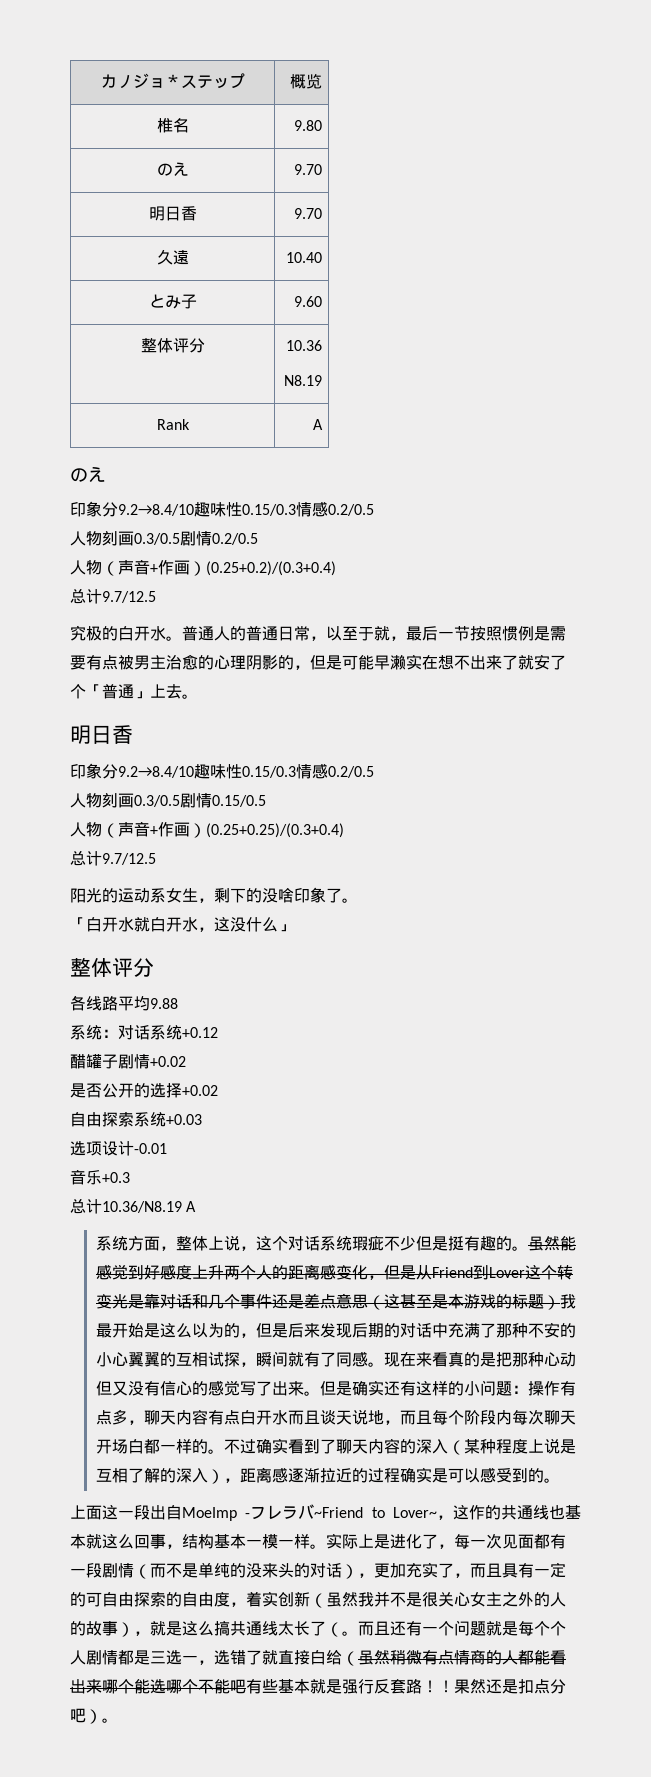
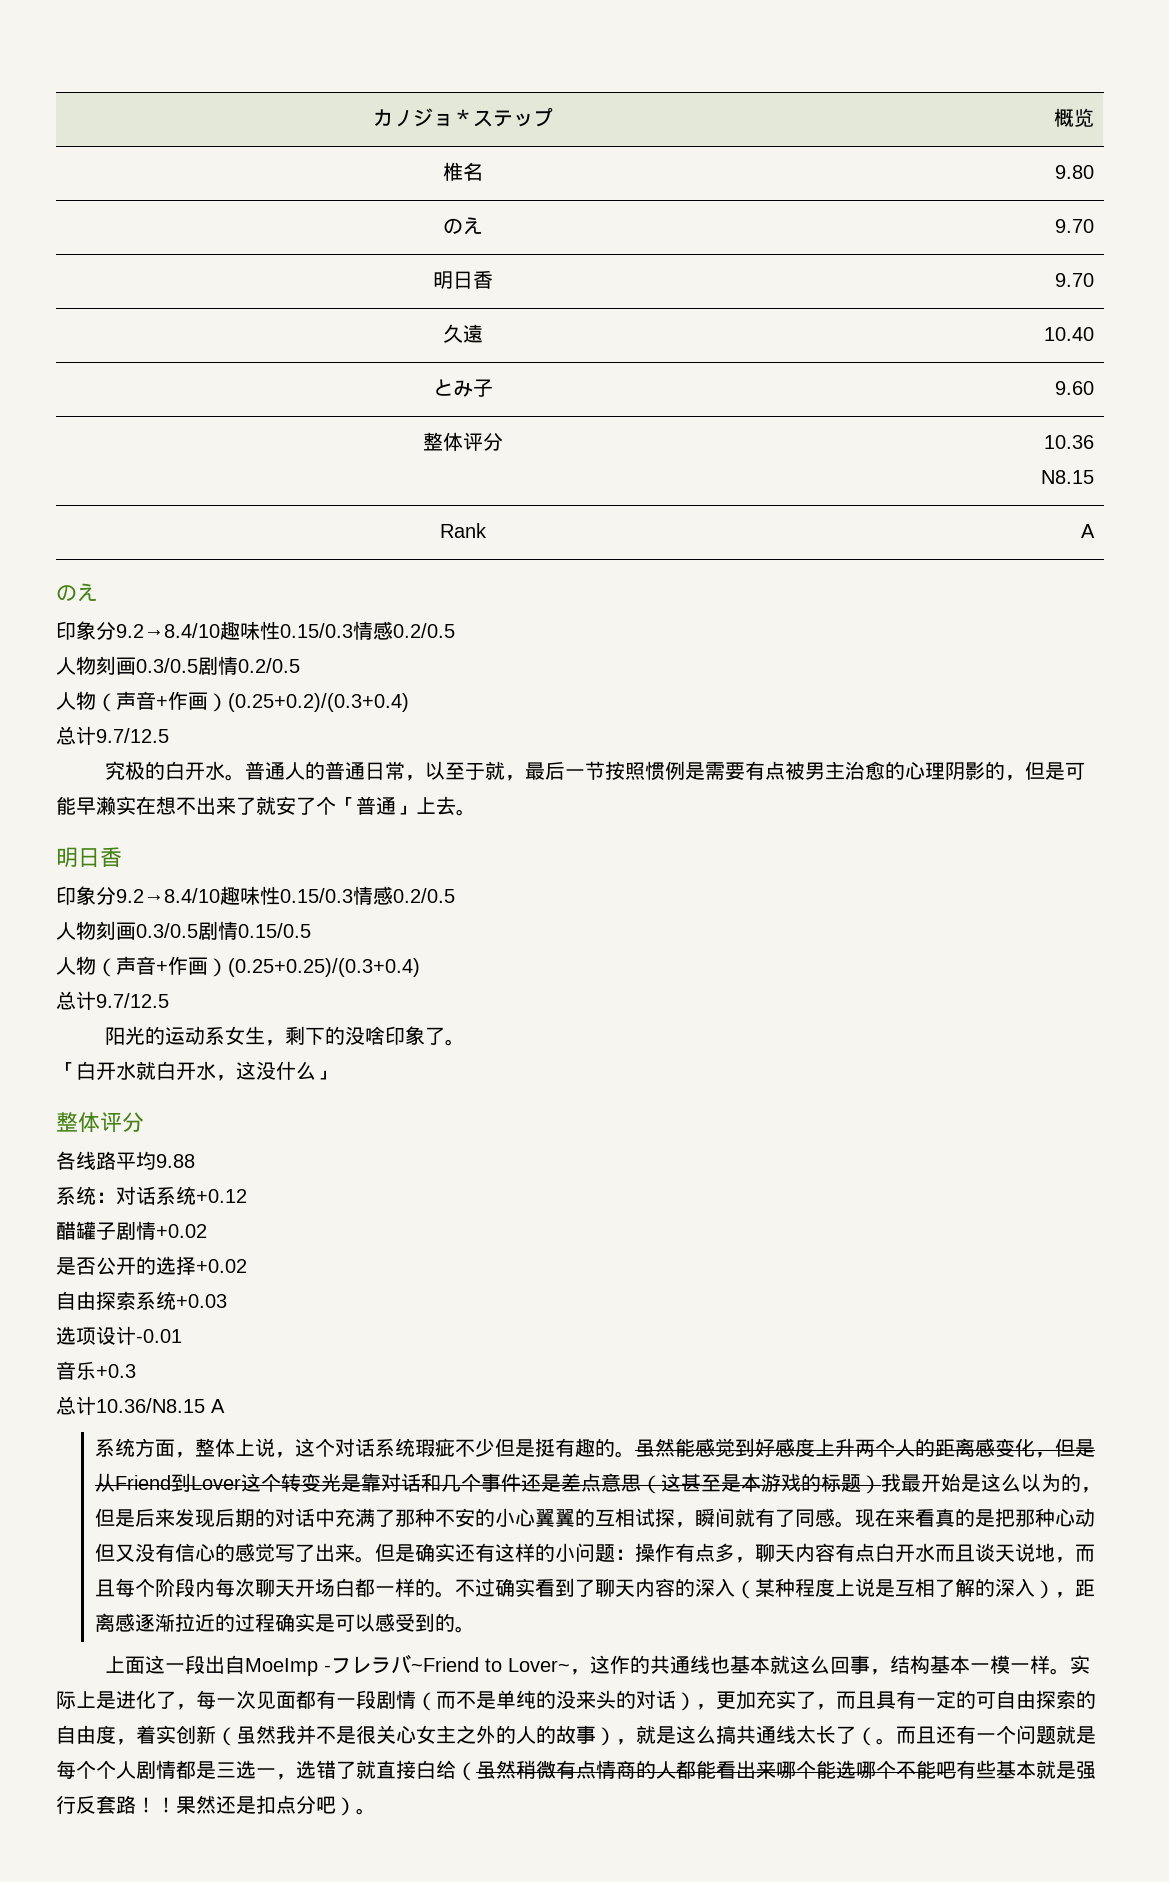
  整体评分 | 10.36
- N8.19
+ N8.15
- 总计10.36/N8.19 A
+ 总计10.36/N8.15 A

